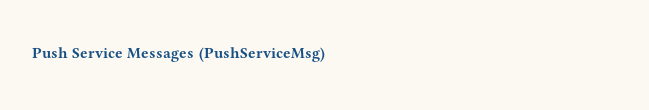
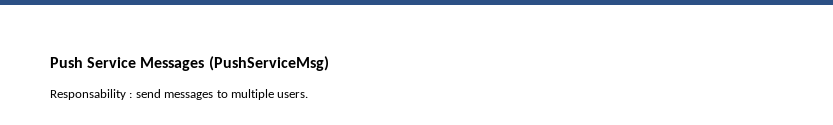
+ Responsability : send messages to multiple users.

